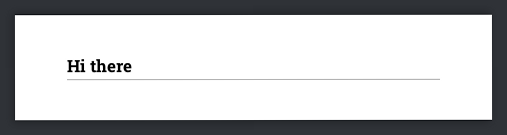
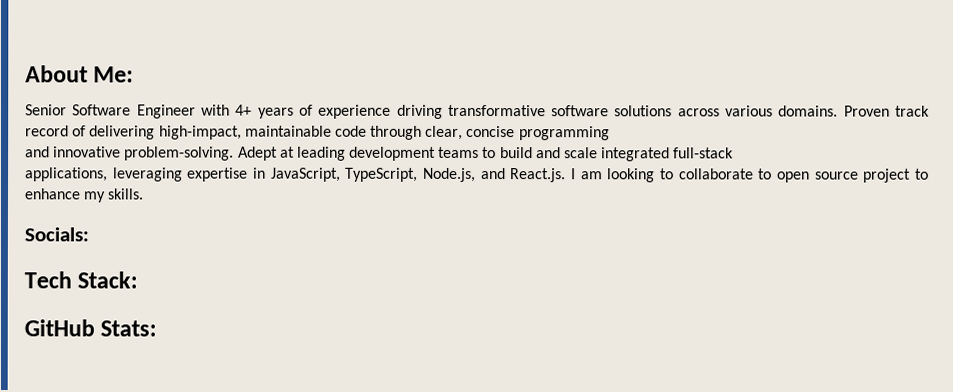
- Hi there
+ About Me:
+ Senior Software Engineer with 4+ years of experience driving transformative software solutions across various domains. Proven track record of delivering high-impact, maintainable code through clear, concise programming
+ and innovative problem-solving. Adept at leading development teams to build and scale integrated full-stack
+ applications, leveraging expertise in JavaScript, TypeScript, Node.js, and React.js. I am looking to collaborate to open source project to enhance my skills.
+ Socials:
+ Tech Stack:
+ GitHub Stats:

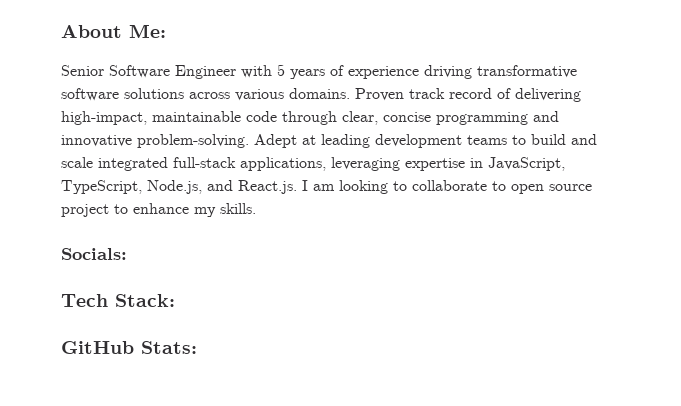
- Senior Software Engineer with 4+ years of experience driving transformative software solutions across various domains.
+ Senior Software Engineer with 5 years of experience driving transformative software solutions across various domains.
- Proven track record of delivering high-impact, maintainable code through clear, concise programming
- and innovative problem-solving.
+ Proven track record of delivering high-impact, maintainable code through clear, concise programming and innovative problem-solving.
- Adept at leading development teams to build and scale integrated full-stack
- applications, leveraging expertise in JavaScript, TypeScript, Node.js, and React.js. I am looking to collaborate to open source project to enhance my skills.
+ Adept at leading development teams to build and scale integrated full-stack applications, leveraging expertise in JavaScript, TypeScript, Node.js, and React.js. I am looking to collaborate to open source project to enhance my skills.

